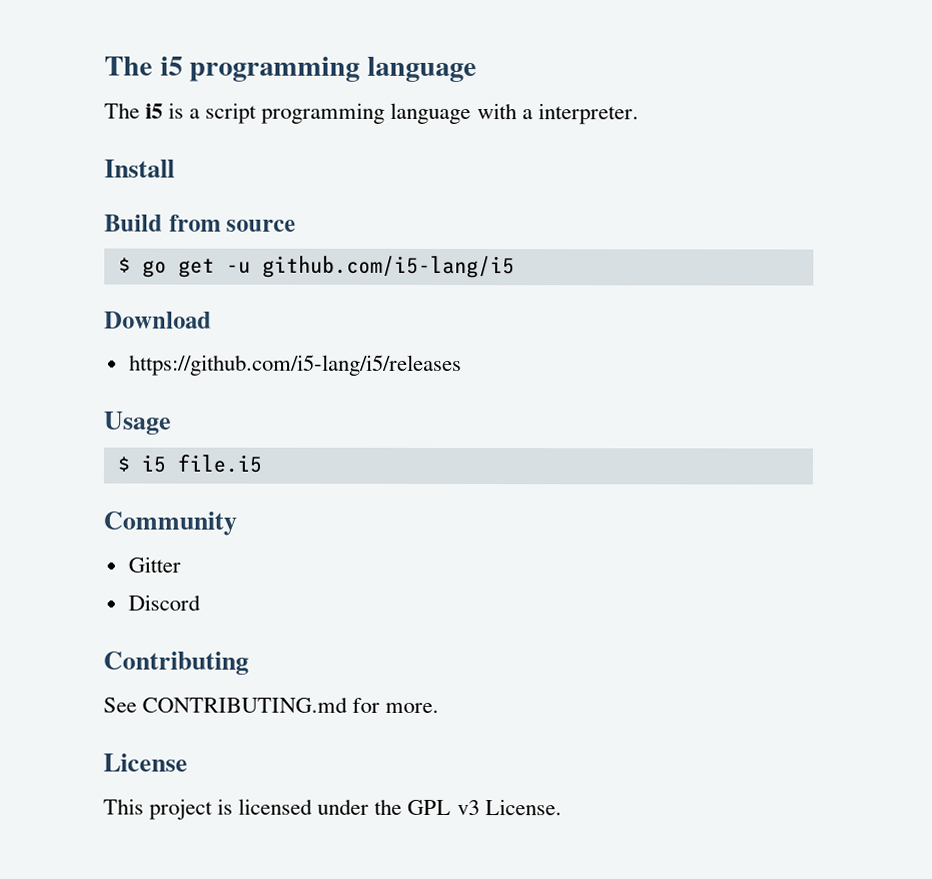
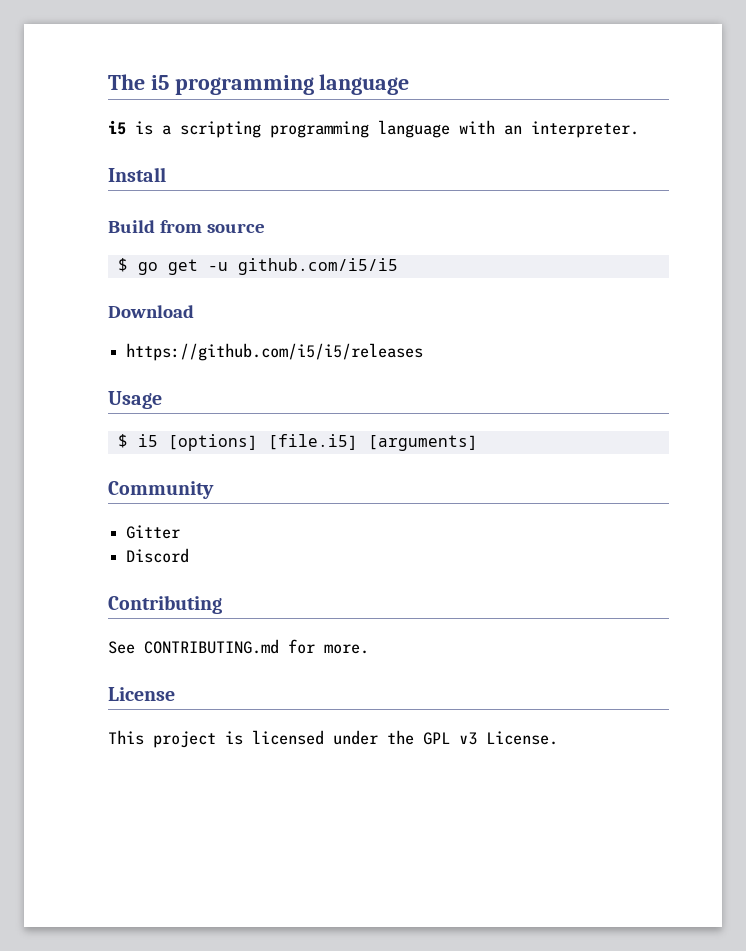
- The i5 is a script programming language with a interpreter.
+ i5 is a scripting programming language with an interpreter.
- $ go get -u github.com/i5-lang/i5
+ $ go get -u github.com/i5/i5
- https://github.com/i5-lang/i5/releases
+ https://github.com/i5/i5/releases
- $ i5 file.i5
+ $ i5 [options] [file.i5] [arguments]

